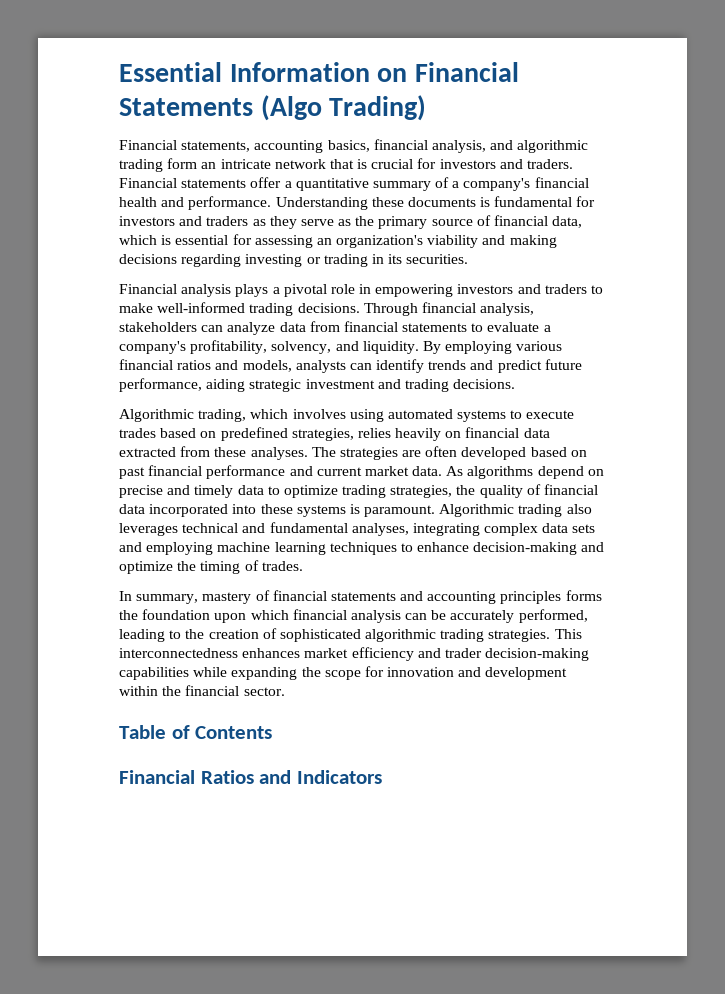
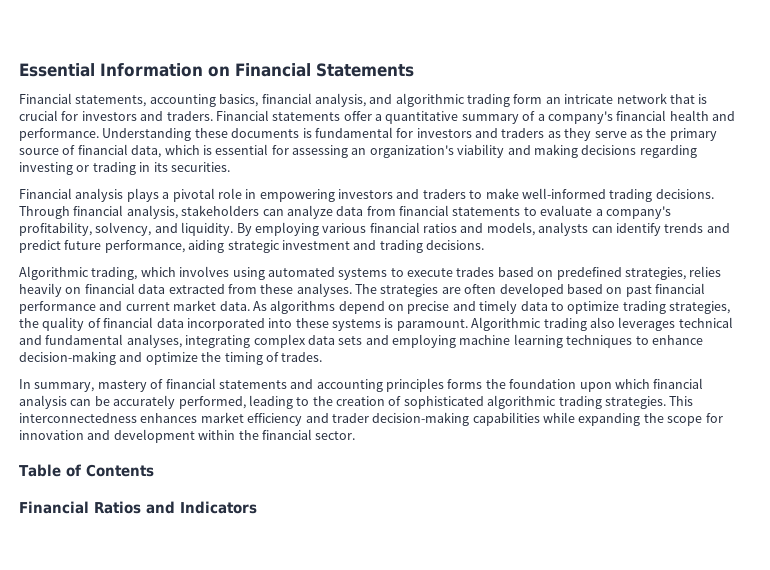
- Essential Information on Financial Statements (Algo Trading)
+ Essential Information on Financial Statements

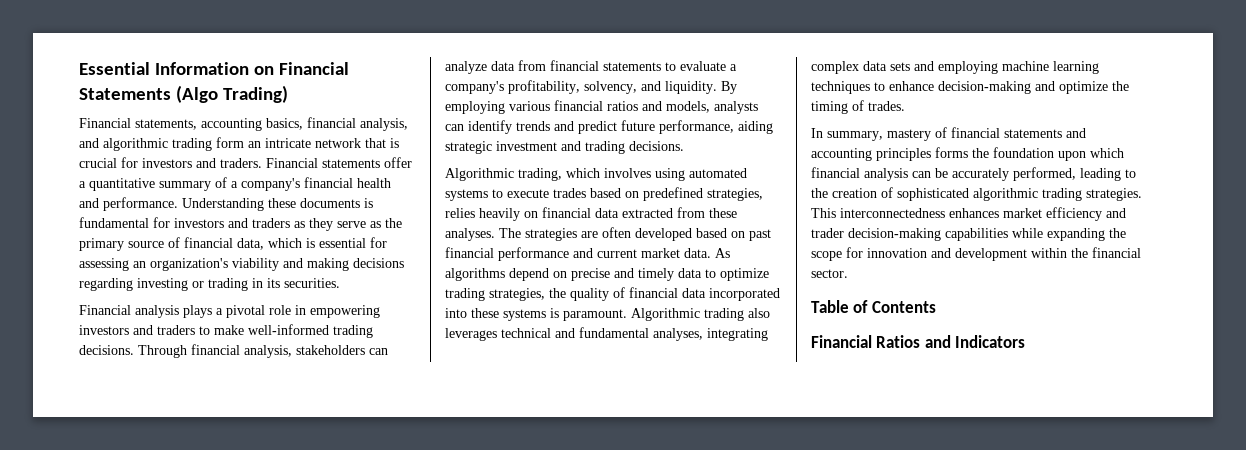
- Essential Information on Financial Statements
+ Essential Information on Financial Statements (Algo Trading)

